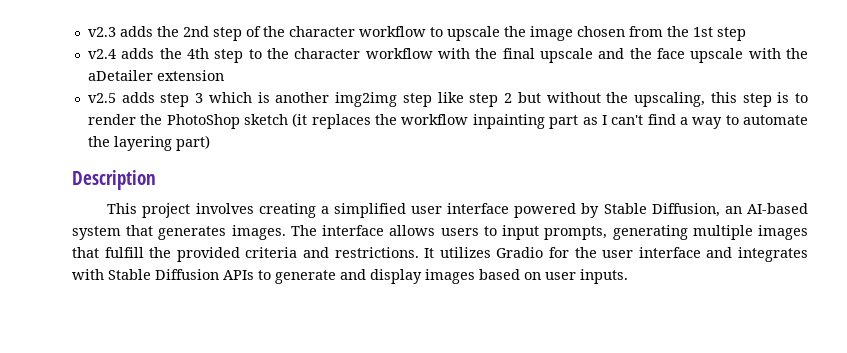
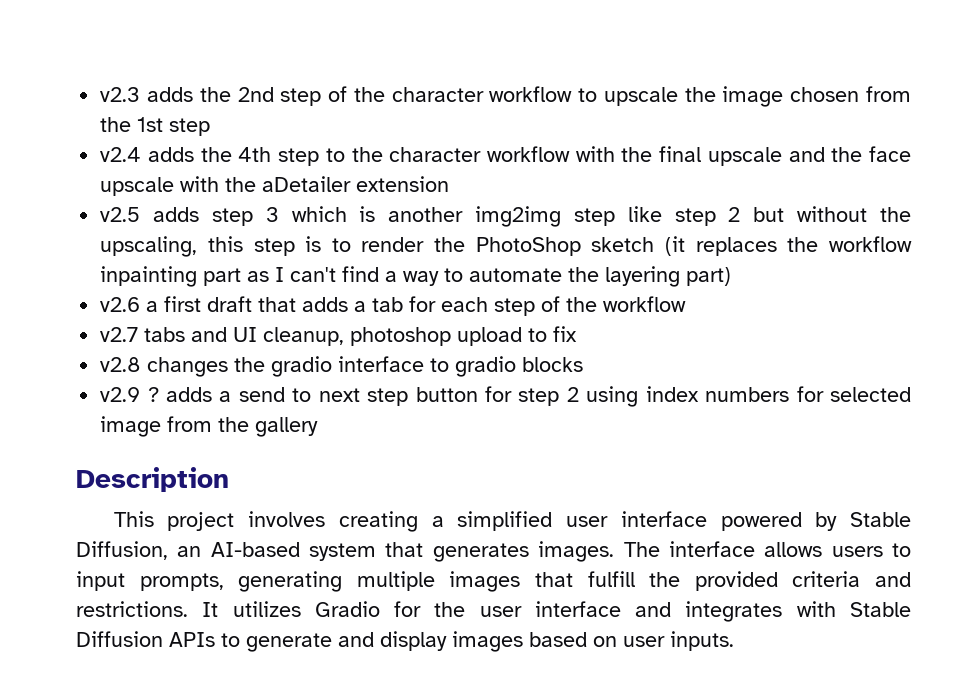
+ v2.6 a first draft that adds a tab for each step of the workflow
+ v2.7 tabs and UI cleanup, photoshop upload to fix
+ v2.8 changes the gradio interface to gradio blocks
+ v2.9 ? adds a send to next step button for step 2 using index numbers for selected image from the gallery

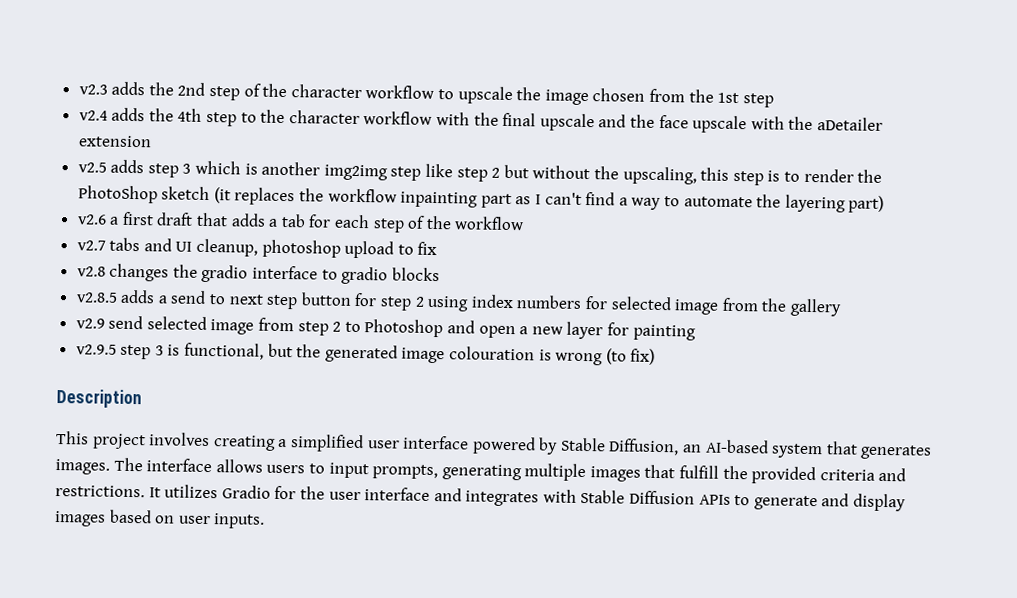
- v2.9 ? adds a send to next step button for step 2 using index numbers for selected image from the gallery
+ v2.8.5 adds a send to next step button for step 2 using index numbers for selected image from the gallery
+ v2.9 send selected image from step 2 to Photoshop and open a new layer for painting
+ v2.9.5 step 3 is functional, but the generated image colouration is wrong (to fix)

